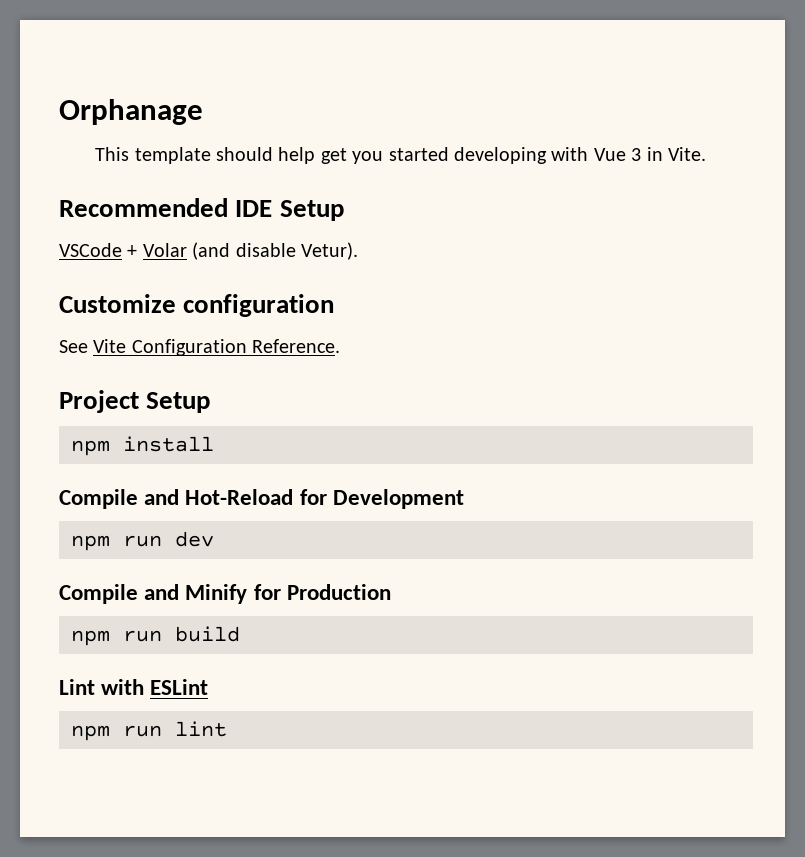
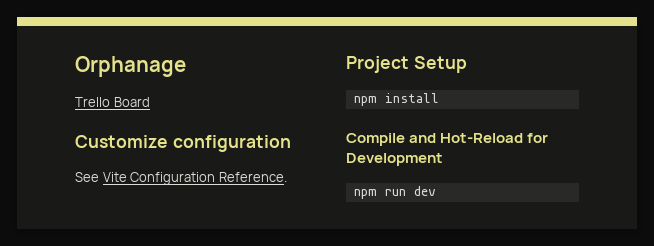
- This template should help get you started developing with Vue 3 in Vite.
- Recommended IDE Setup
- VSCode + Volar (and disable Vetur).
+ Trello Board
- Compile and Minify for Production
- npm run build
- Lint with ESLint
- npm run lint

